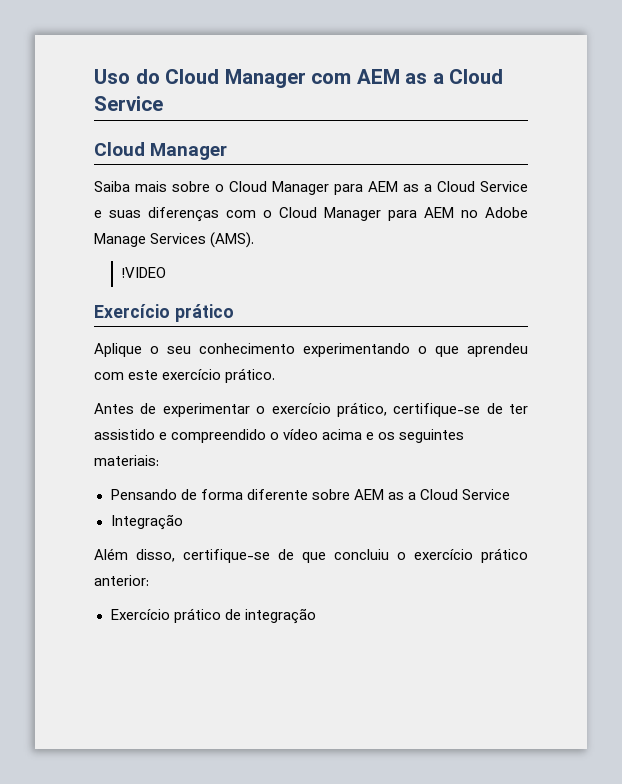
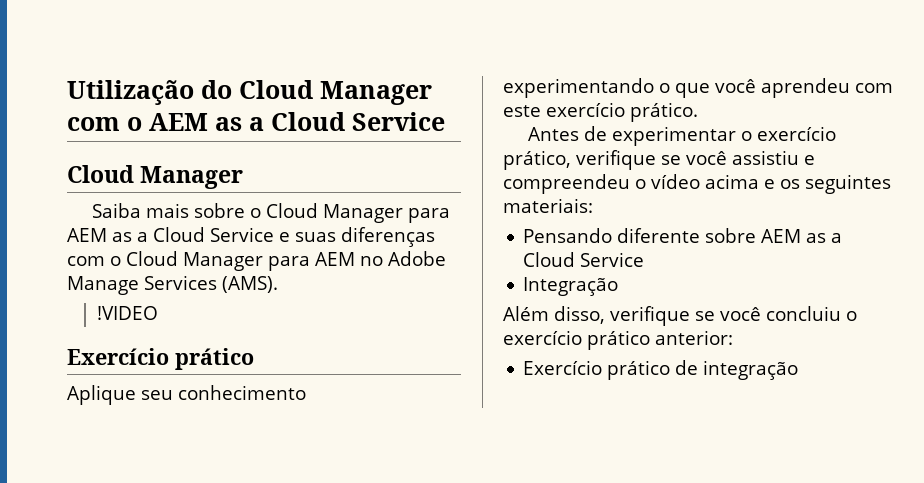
- Uso do Cloud Manager com AEM as a Cloud Service
+ Utilização do Cloud Manager com o AEM as a Cloud Service
- Aplique o seu conhecimento experimentando o que aprendeu com este exercício prático.
+ Aplique seu conhecimento experimentando o que você aprendeu com este exercício prático.
- Antes de experimentar o exercício prático, certifique-se de ter assistido e compreendido o vídeo acima e os seguintes materiais:
+ Antes de experimentar o exercício prático, verifique se você assistiu e compreendeu o vídeo acima e os seguintes materiais:
- Pensando de forma diferente sobre AEM as a Cloud Service
+ Pensando diferente sobre AEM as a Cloud Service
- Além disso, certifique-se de que concluiu o exercício prático anterior:
+ Além disso, verifique se você concluiu o exercício prático anterior:

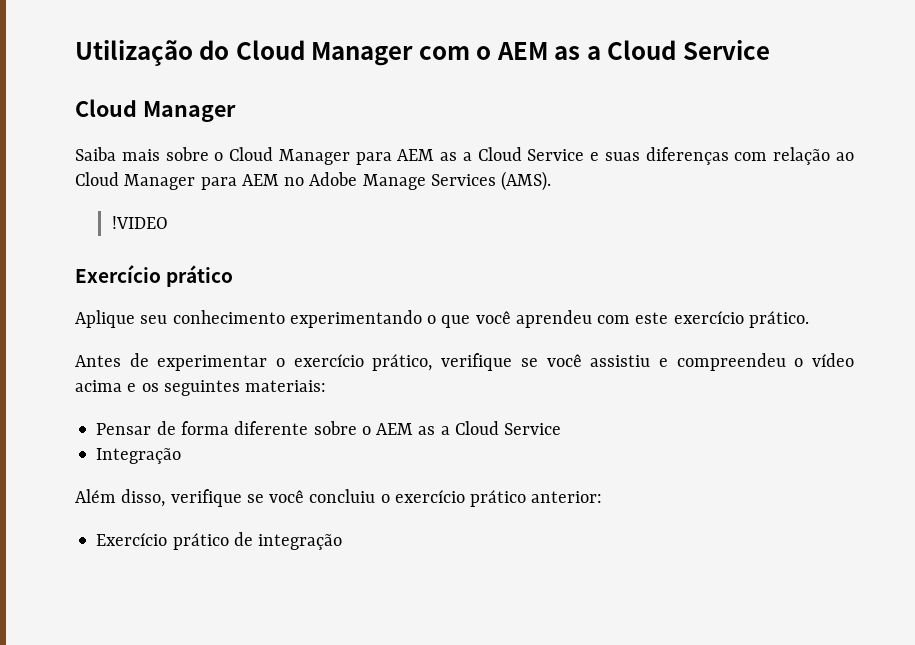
- Saiba mais sobre o Cloud Manager para AEM as a Cloud Service e suas diferenças com o Cloud Manager para AEM no Adobe Manage Services (AMS).
+ Saiba mais sobre o Cloud Manager para AEM as a Cloud Service e suas diferenças com relação ao Cloud Manager para AEM no Adobe Manage Services (AMS).
- Pensando diferente sobre AEM as a Cloud Service
+ Pensar de forma diferente sobre o AEM as a Cloud Service

